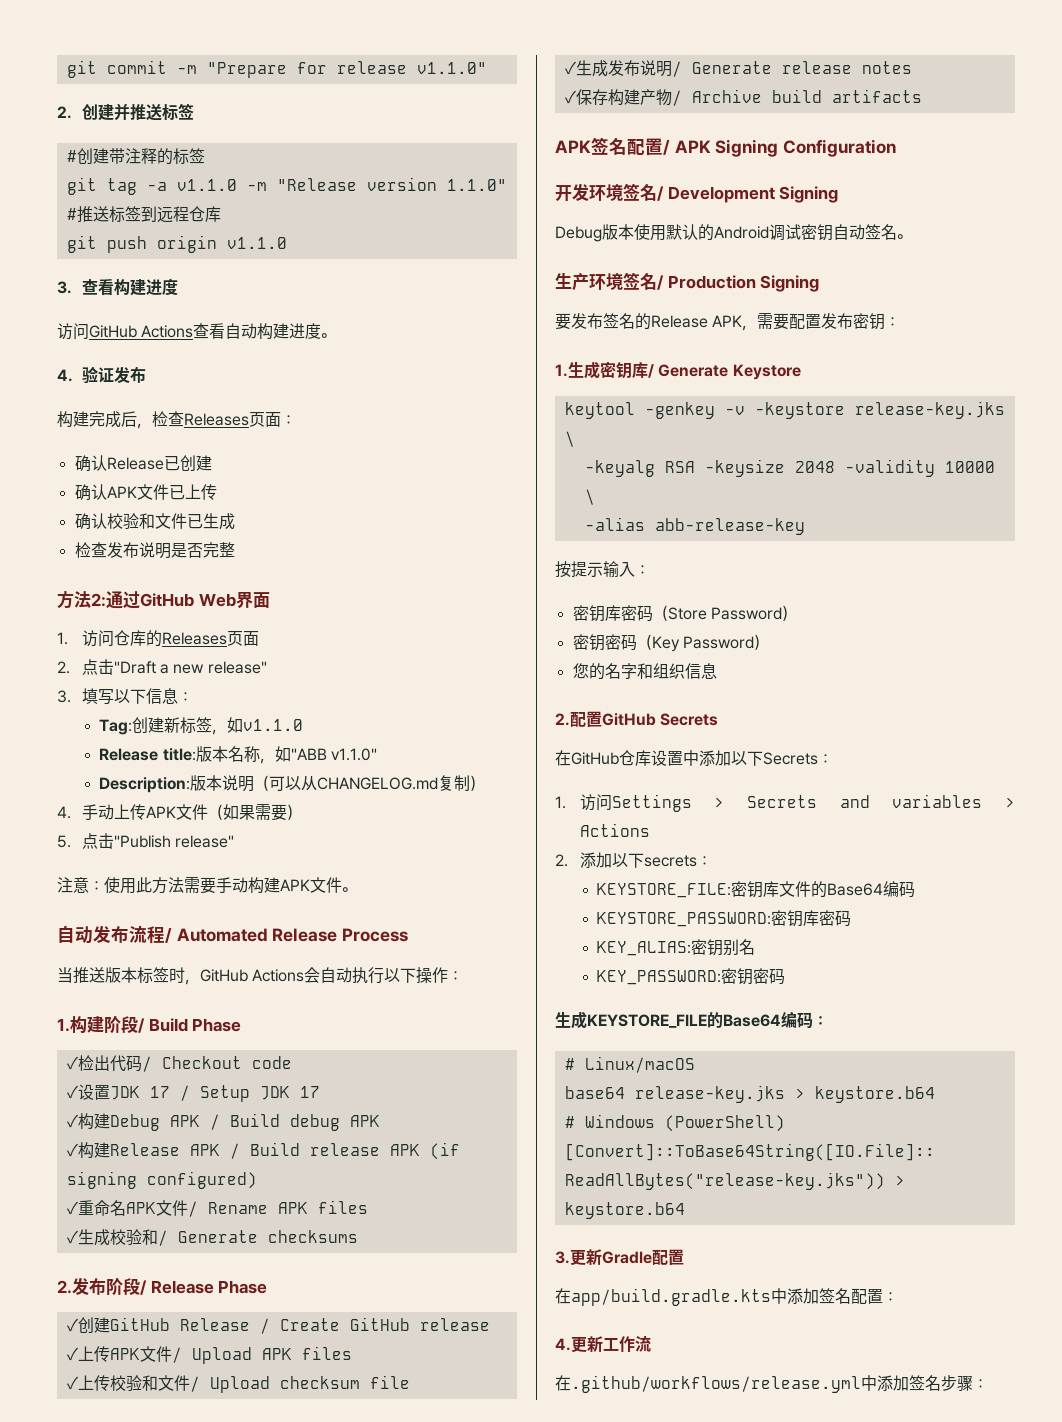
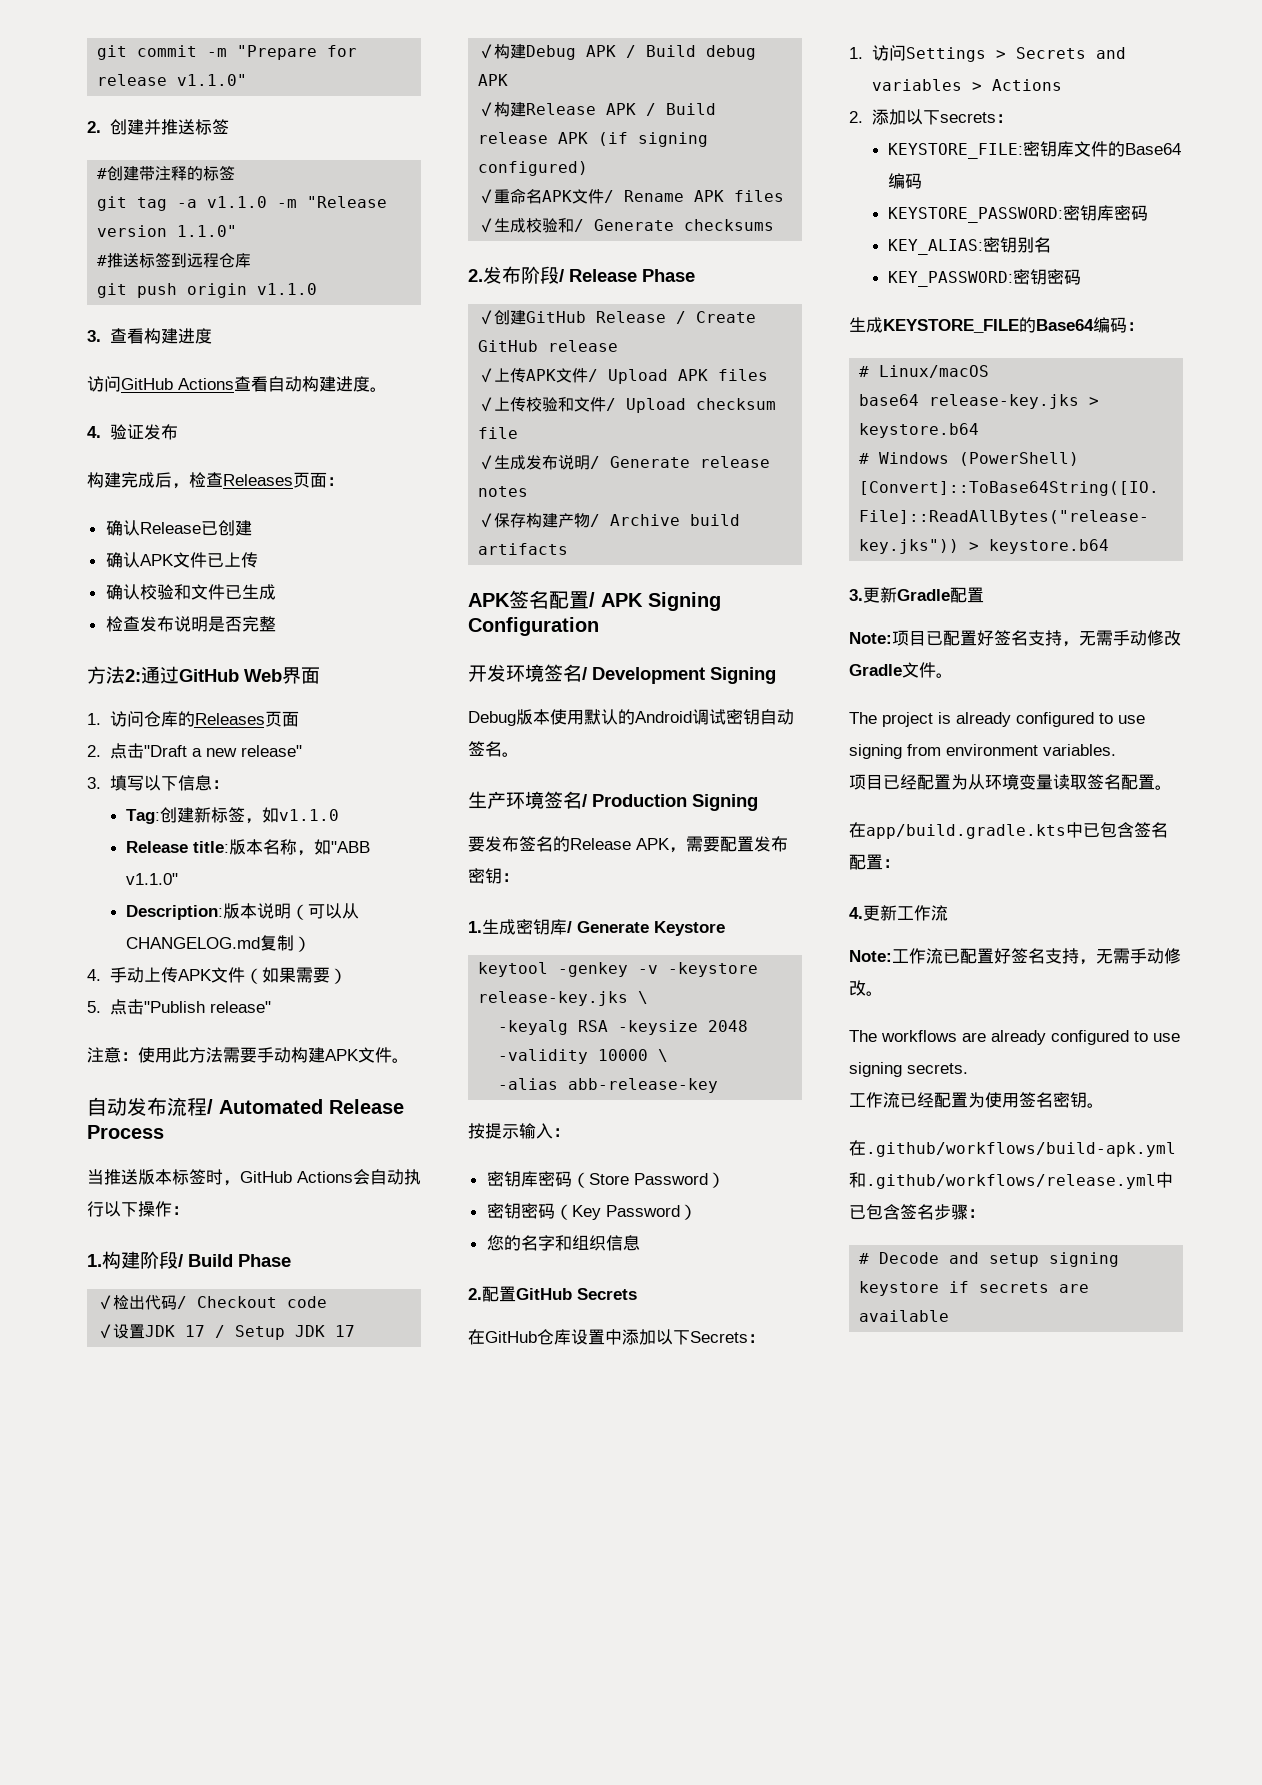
+ Note:项目已配置好签名支持，无需手动修改Gradle文件。
+ The project is already configured to use signing from environment variables.
+ 项目已经配置为从环境变量读取签名配置。
- 在app/build.gradle.kts中添加签名配置：
+ 在app/build.gradle.kts中已包含签名配置：
- 在.github/workflows/release.yml中添加签名步骤：
+ Note:工作流已配置好签名支持，无需手动修改。
+ The workflows are already configured to use signing secrets.
+ 工作流已经配置为使用签名密钥。
+ 在.github/workflows/build-apk.yml和.github/workflows/release.yml中已包含签名步骤：
+ # Decode and setup signing keystore if secrets are available

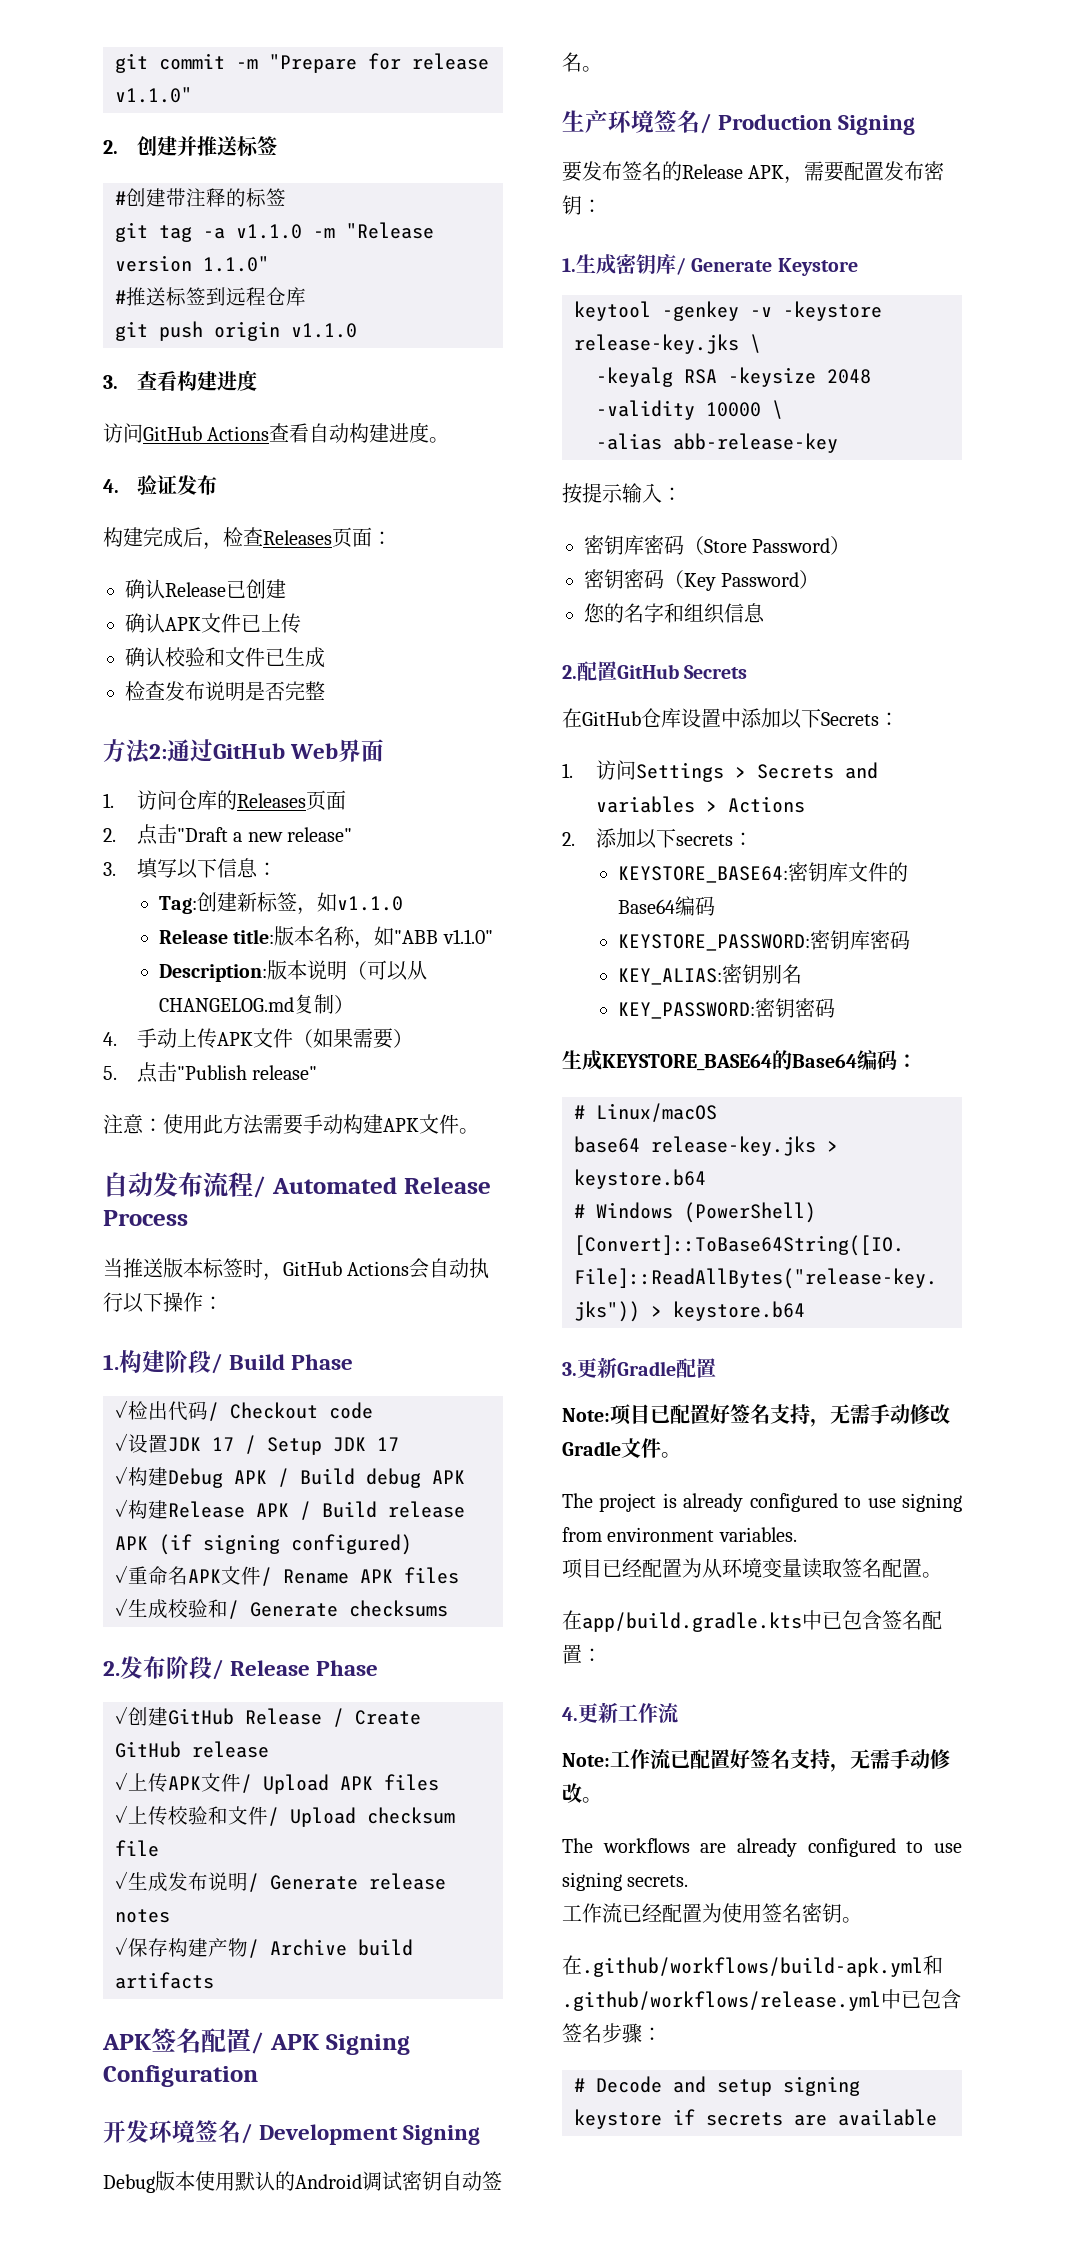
- KEYSTORE_FILE:密钥库文件的Base64编码
+ KEYSTORE_BASE64:密钥库文件的Base64编码
- 生成KEYSTORE_FILE的Base64编码：
+ 生成KEYSTORE_BASE64的Base64编码：

